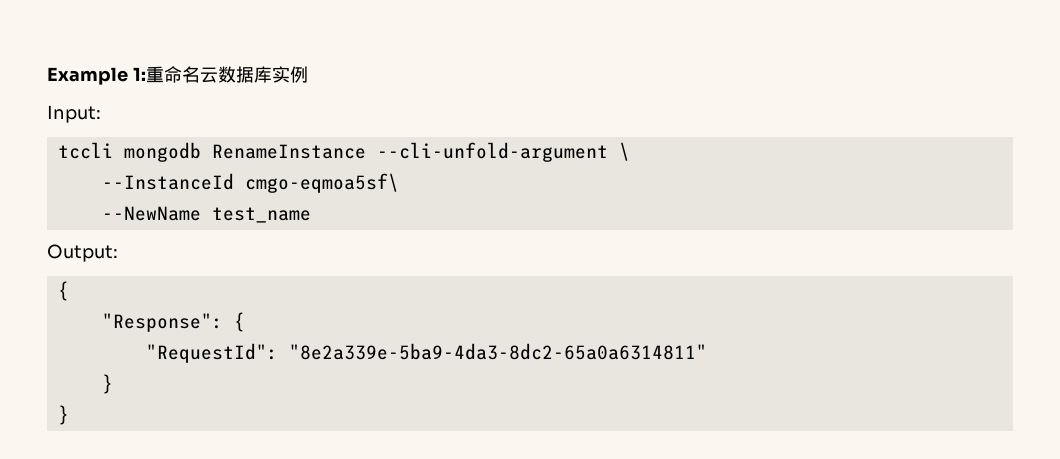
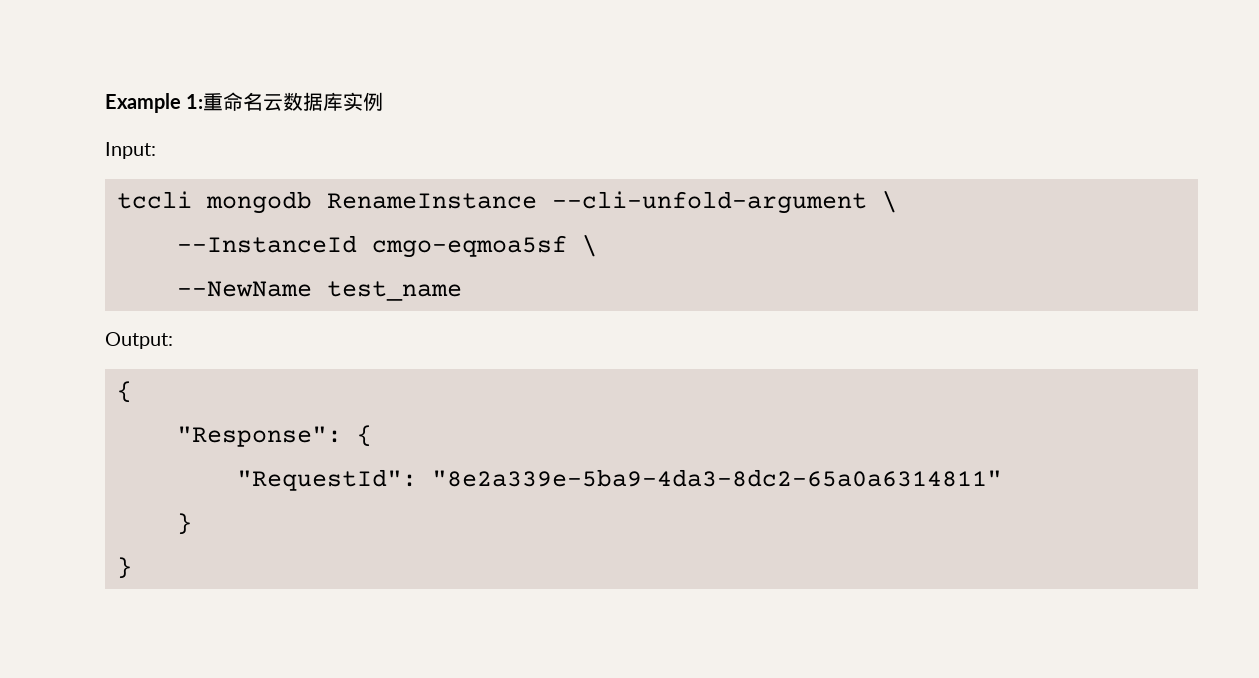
- --InstanceId cmgo-eqmoa5sf\
+ --InstanceId cmgo-eqmoa5sf \

